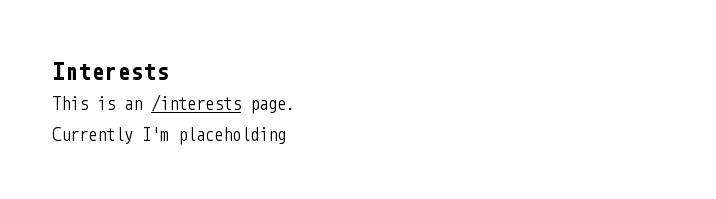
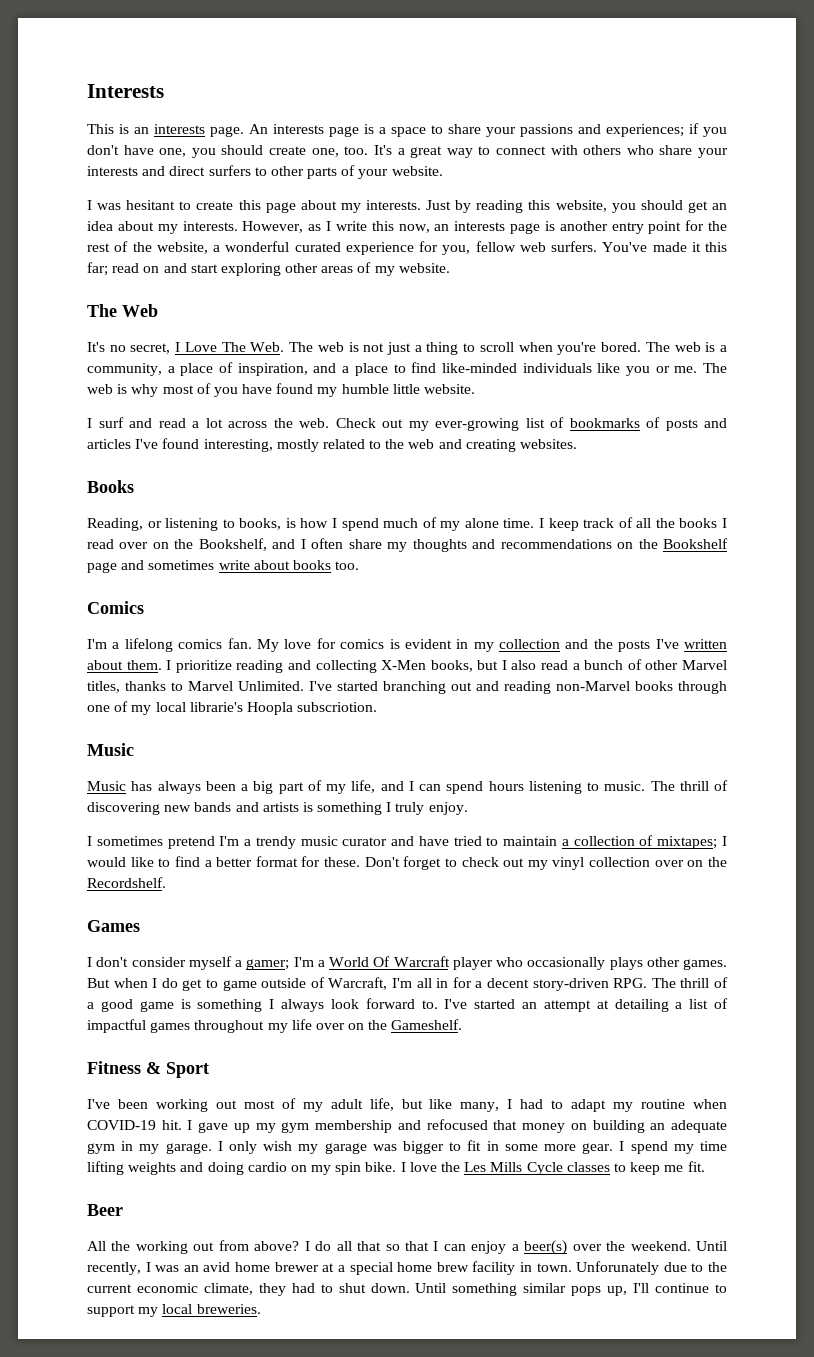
- This is an /interests page.
- Currently I'm placeholding
+ This is an interests page. An interests page is a space to share your passions and experiences; if you don't have one, you should create one, too. It's a great way to connect with others who share your interests and direct surfers to other parts of your website.
+ I was hesitant to create this page about my interests. Just by reading this website, you should get an idea about my interests. However, as I write this now, an interests page is another entry point for the rest of the website, a wonderful curated experience for you, fellow web surfers. You've made it this far; read on and start exploring other areas of my website.
+ The Web
+ It's no secret, I Love The Web. The web is not just a thing to scroll when you're bored. The web is a community, a place of inspiration, and a place to find like-minded individuals like you or me. The web is why most of you have found my humble little website.
+ I surf and read a lot across the web. Check out my ever-growing list of bookmarks of posts and articles I've found interesting, mostly related to the web and creating websites.
+ Books
+ Reading, or listening to books, is how I spend much of my alone time. I keep track of all the books I read over on the Bookshelf, and I often share my thoughts and recommendations on the Bookshelf page and sometimes write about books too.
+ Comics
+ I'm a lifelong comics fan. My love for comics is evident in my collection and the posts I've written about them. I prioritize reading and collecting X-Men books, but I also read a bunch of other Marvel titles, thanks to Marvel Unlimited. I've started branching out and reading non-Marvel books through one of my local librarie's Hoopla subscriotion.
+ Music
+ Music has always been a big part of my life, and I can spend hours listening to music. The thrill of discovering new bands and artists is something I truly enjoy.
+ I sometimes pretend I'm a trendy music curator and have tried to maintain a collection of mixtapes; I would like to find a better format for these. Don't forget to check out my vinyl collection over on the Recordshelf.
+ Games
+ I don't consider myself a gamer; I'm a World Of Warcraft player who occasionally plays other games. But when I do get to game outside of Warcraft, I'm all in for a decent story-driven RPG. The thrill of a good game is something I always look forward to. I've started an attempt at detailing a list of impactful games throughout my life over on the Gameshelf.
+ Fitness & Sport
+ I've been working out most of my adult life, but like many, I had to adapt my routine when COVID-19 hit. I gave up my gym membership and refocused that money on building an adequate gym in my garage. I only wish my garage was bigger to fit in some more gear. I spend my time lifting weights and doing cardio on my spin bike. I love the Les Mills Cycle classes to keep me fit.
+ Beer
+ All the working out from above? I do all that so that I can enjoy a beer(s) over the weekend. Until recently, I was an avid home brewer at a special home brew facility in town. Unforunately due to the current economic climate, they had to shut down. Until something similar pops up, I'll continue to support my local breweries.

